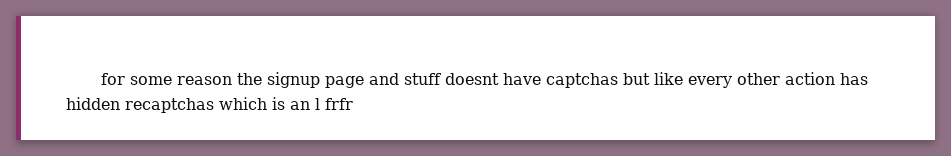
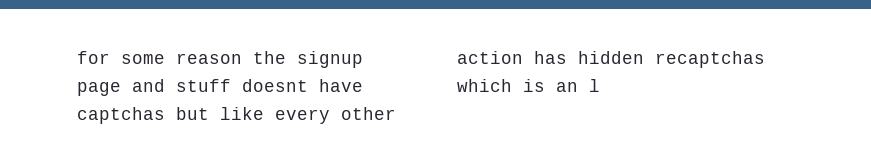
- for some reason the signup page and stuff doesnt have captchas but like every other action has hidden recaptchas which is an l frfr
+ for some reason the signup page and stuff doesnt have captchas but like every other action has hidden recaptchas which is an l

